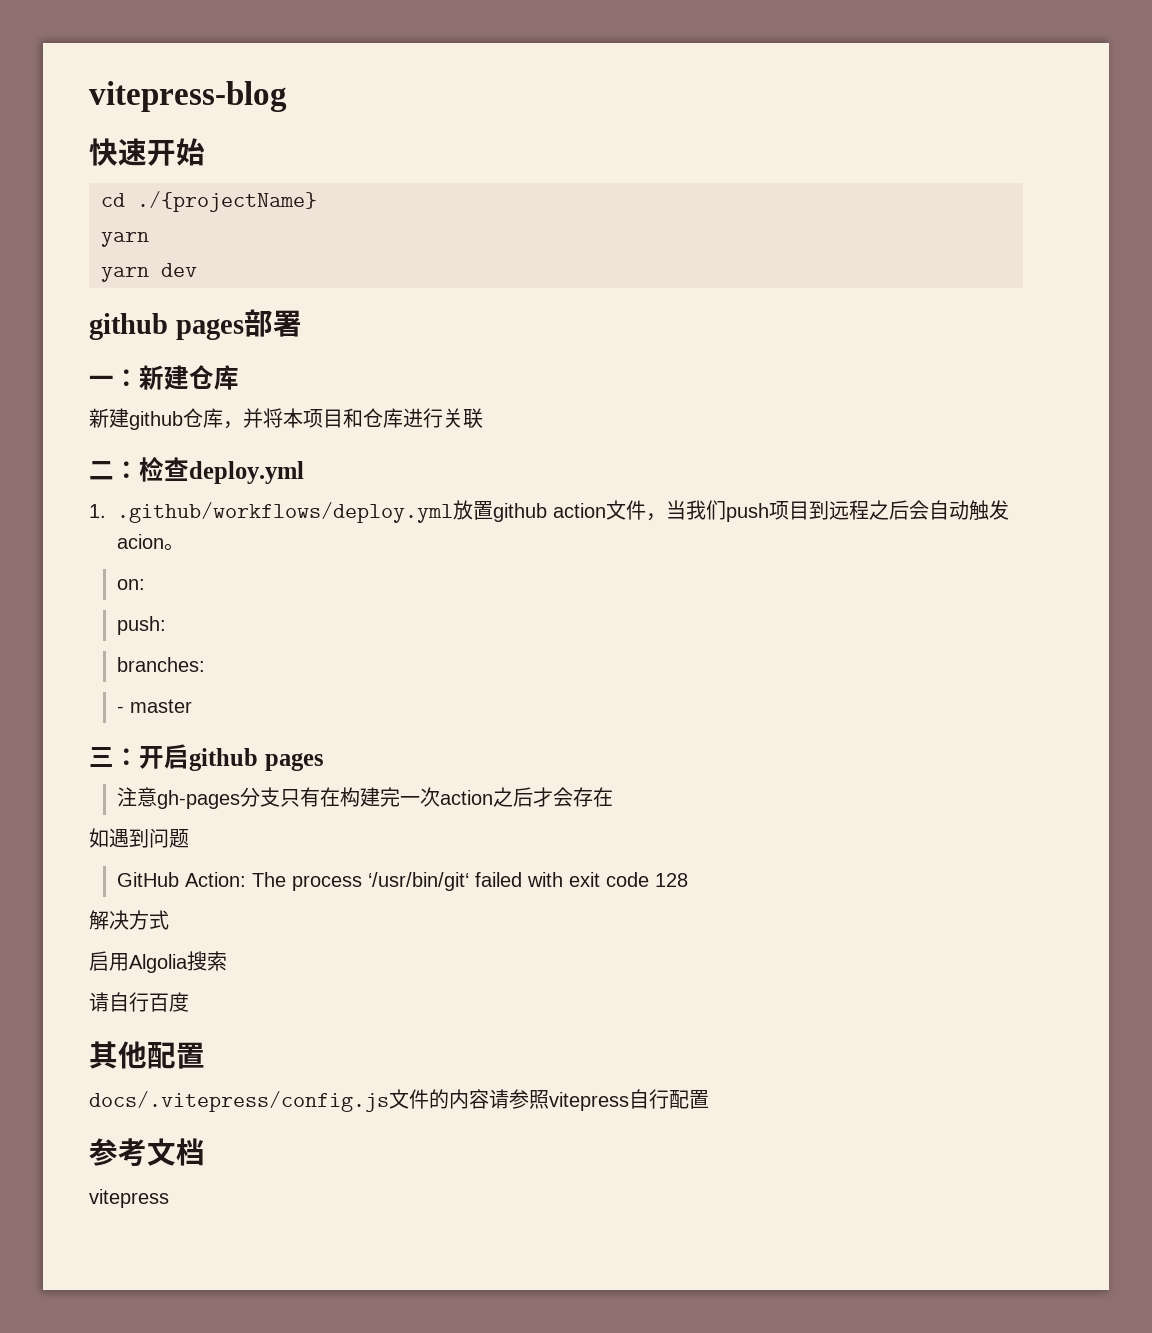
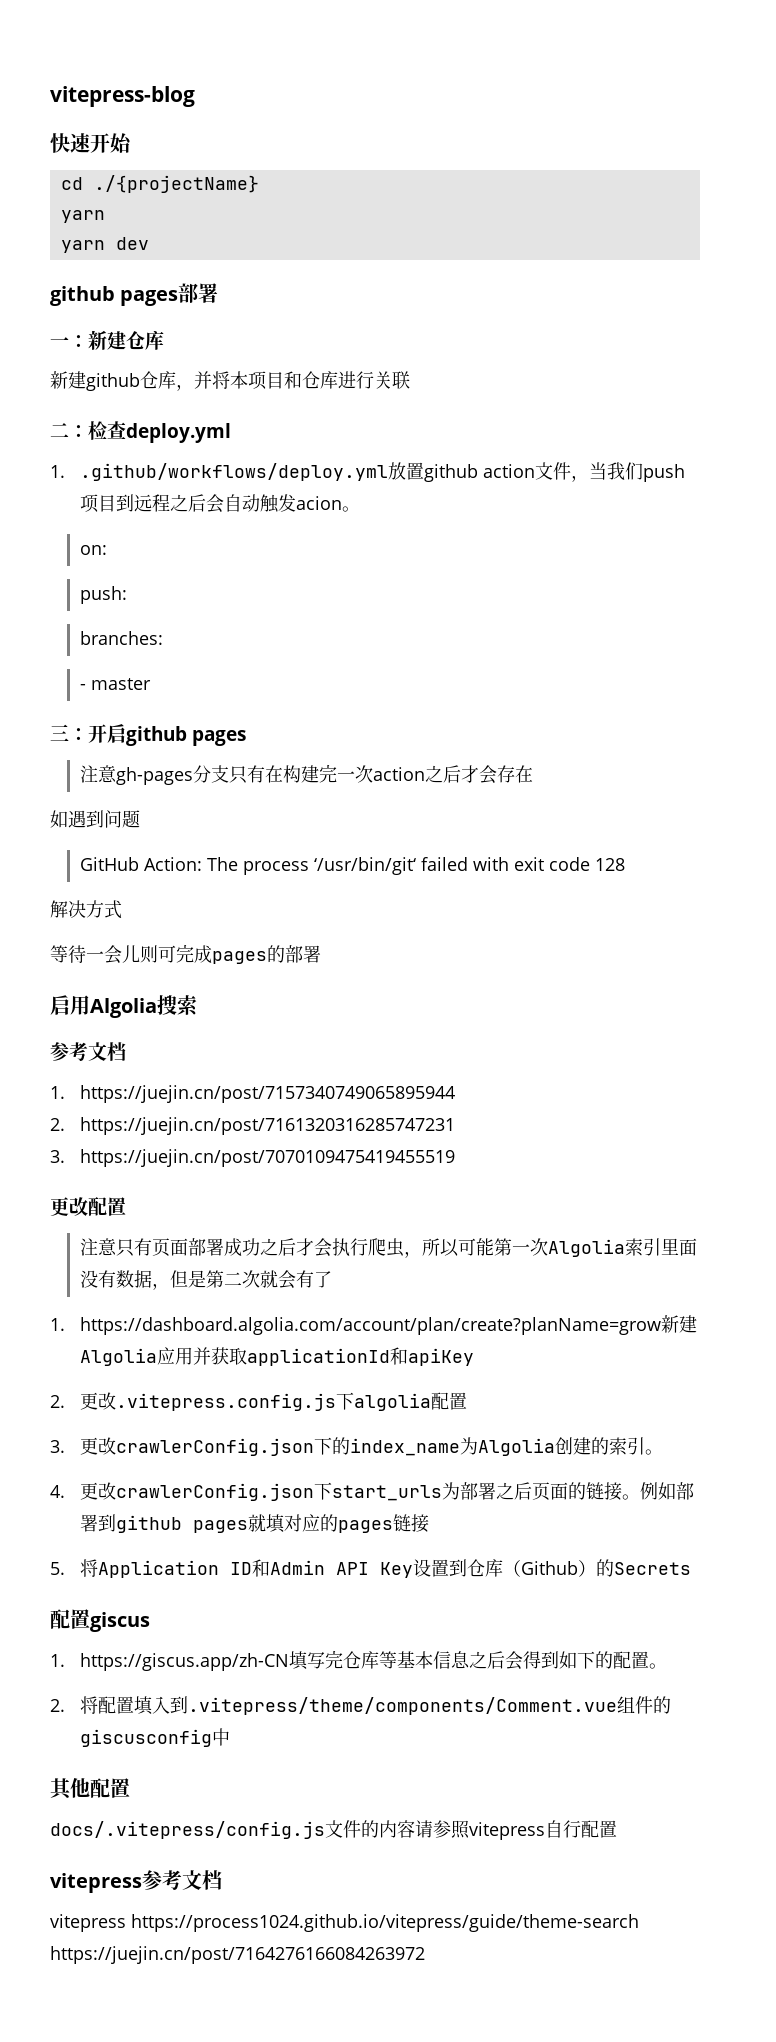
+ 等待一会儿则可完成pages的部署
  启用Algolia搜索
- 请自行百度
+ 参考文档
+ 1. https://juejin.cn/post/7157340749065895944
+ 2. https://juejin.cn/post/7161320316285747231
+ 3. https://juejin.cn/post/7070109475419455519
+ 更改配置
+ 注意只有页面部署成功之后才会执行爬虫，所以可能第一次Algolia索引里面没有数据，但是第二次就会有了
+ 1. https://dashboard.algolia.com/account/plan/create?planName=grow新建Algolia应用并获取applicationId和apiKey
+ 2.更改.vitepress.config.js下algolia配置
+ 3.更改crawlerConfig.json下的index_name为Algolia创建的索引。
+ 4.更改crawlerConfig.json下start_urls为部署之后页面的链接。例如部署到github pages就填对应的pages链接
+ 5.将Application ID和Admin API Key设置到仓库（Github）的Secrets
+ 配置giscus
+ 1. https://giscus.app/zh-CN填写完仓库等基本信息之后会得到如下的配置。
+ 2.将配置填入到.vitepress/theme/components/Comment.vue组件的giscusconfig中
- 参考文档
- vitepress
+ vitepress参考文档
+ vitepress https://process1024.github.io/vitepress/guide/theme-search https://juejin.cn/post/7164276166084263972

